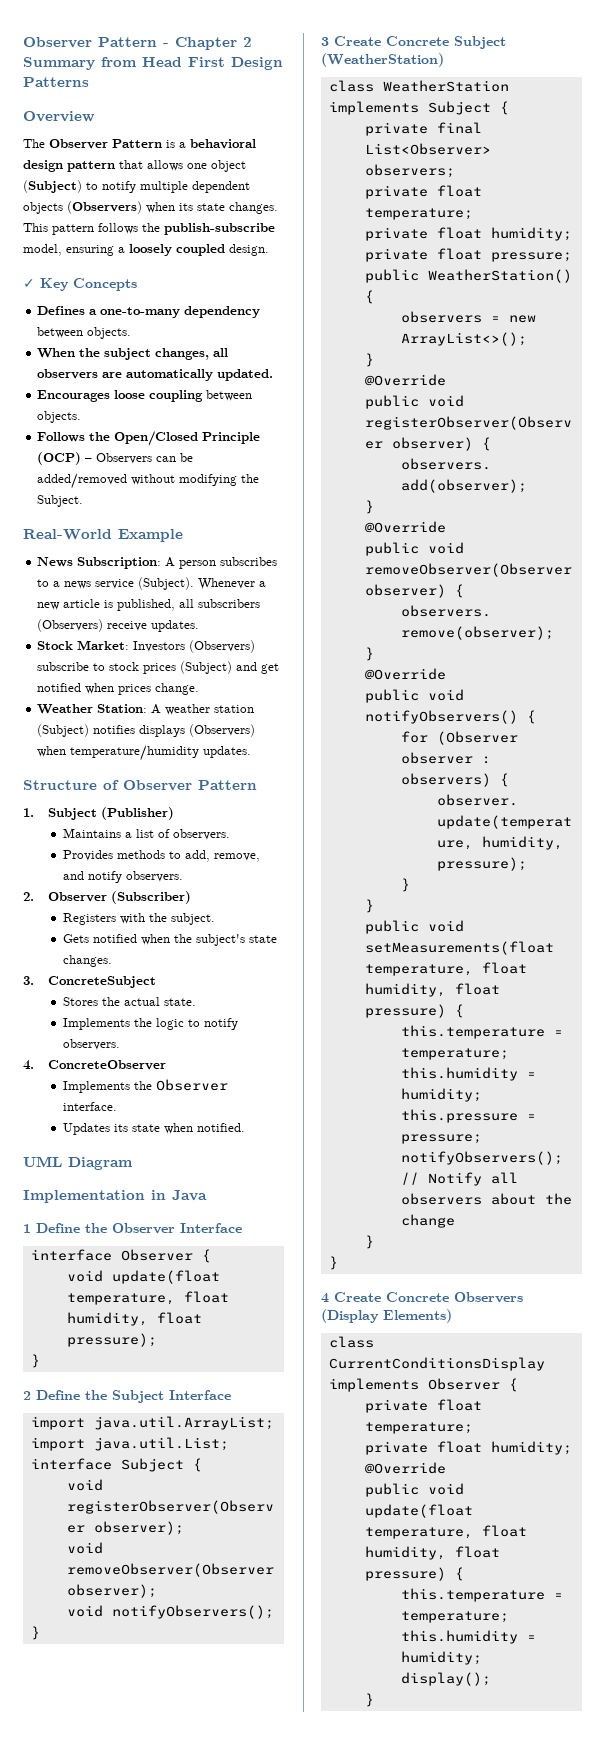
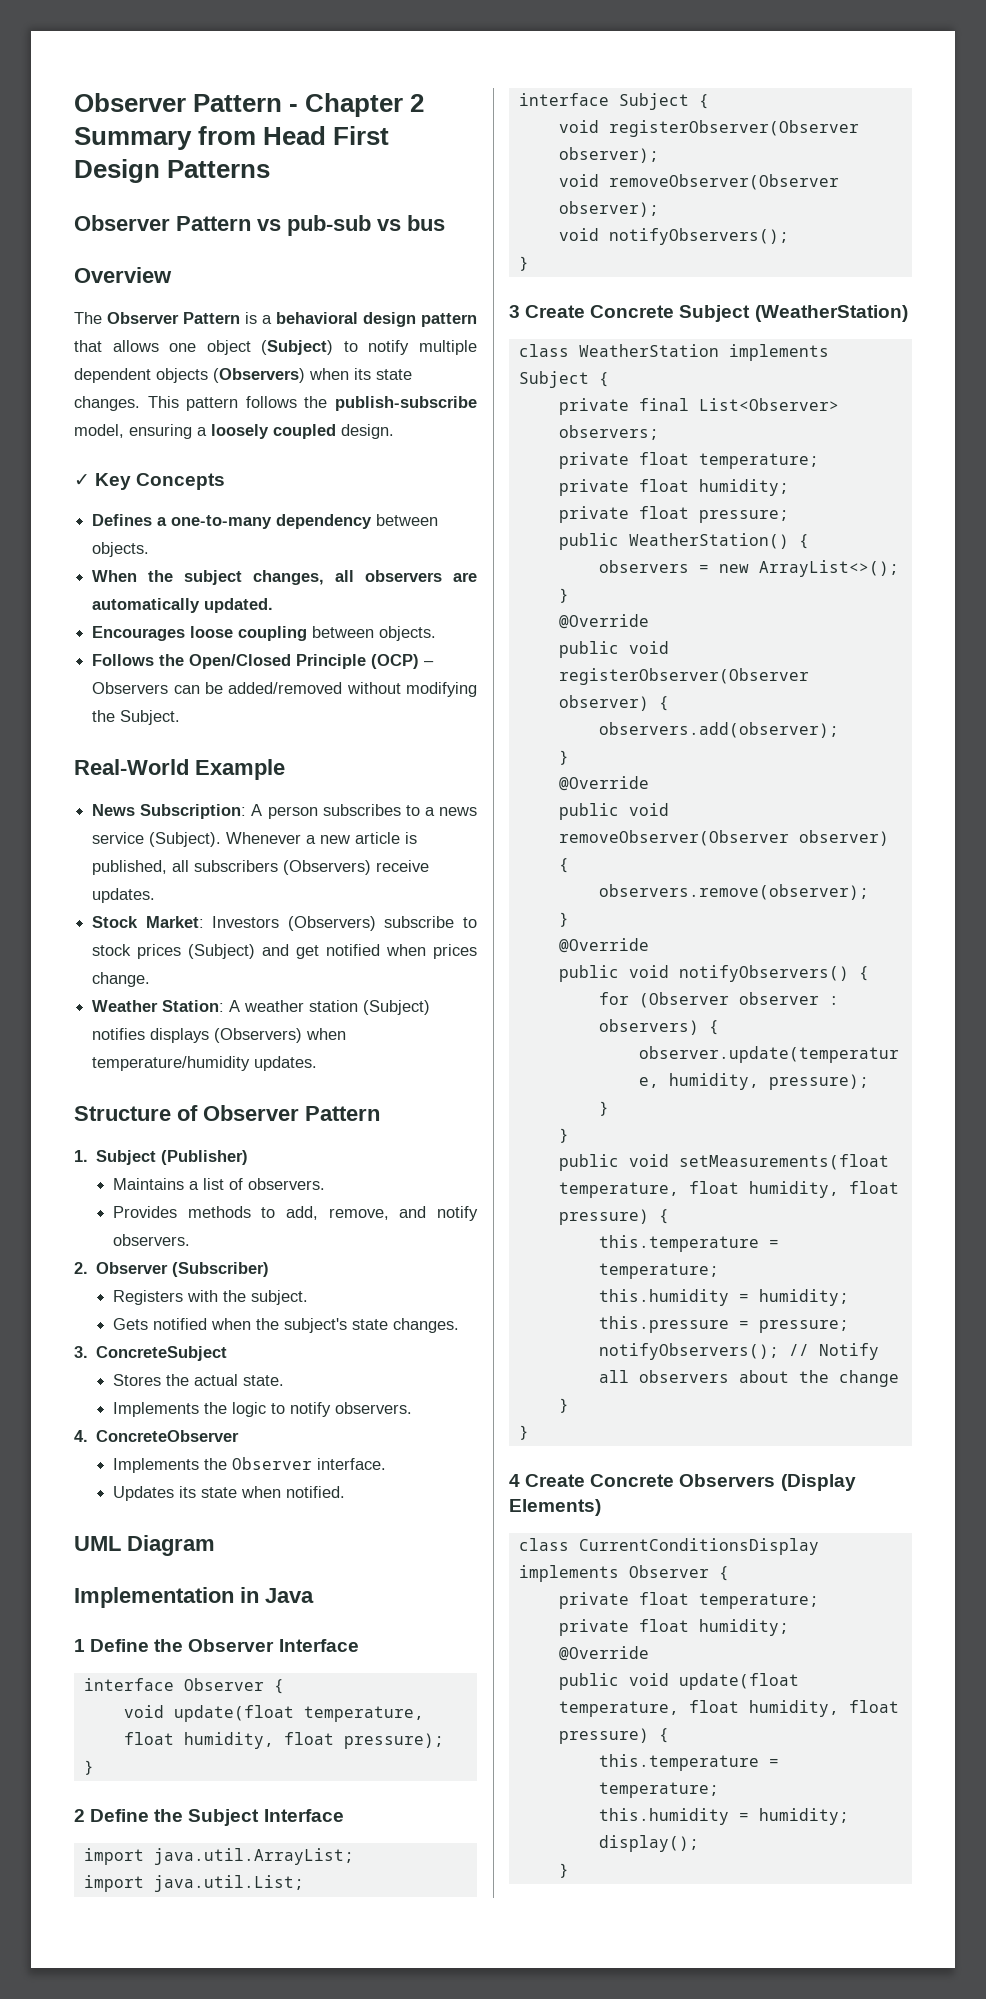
+ Observer Pattern vs pub-sub vs bus

